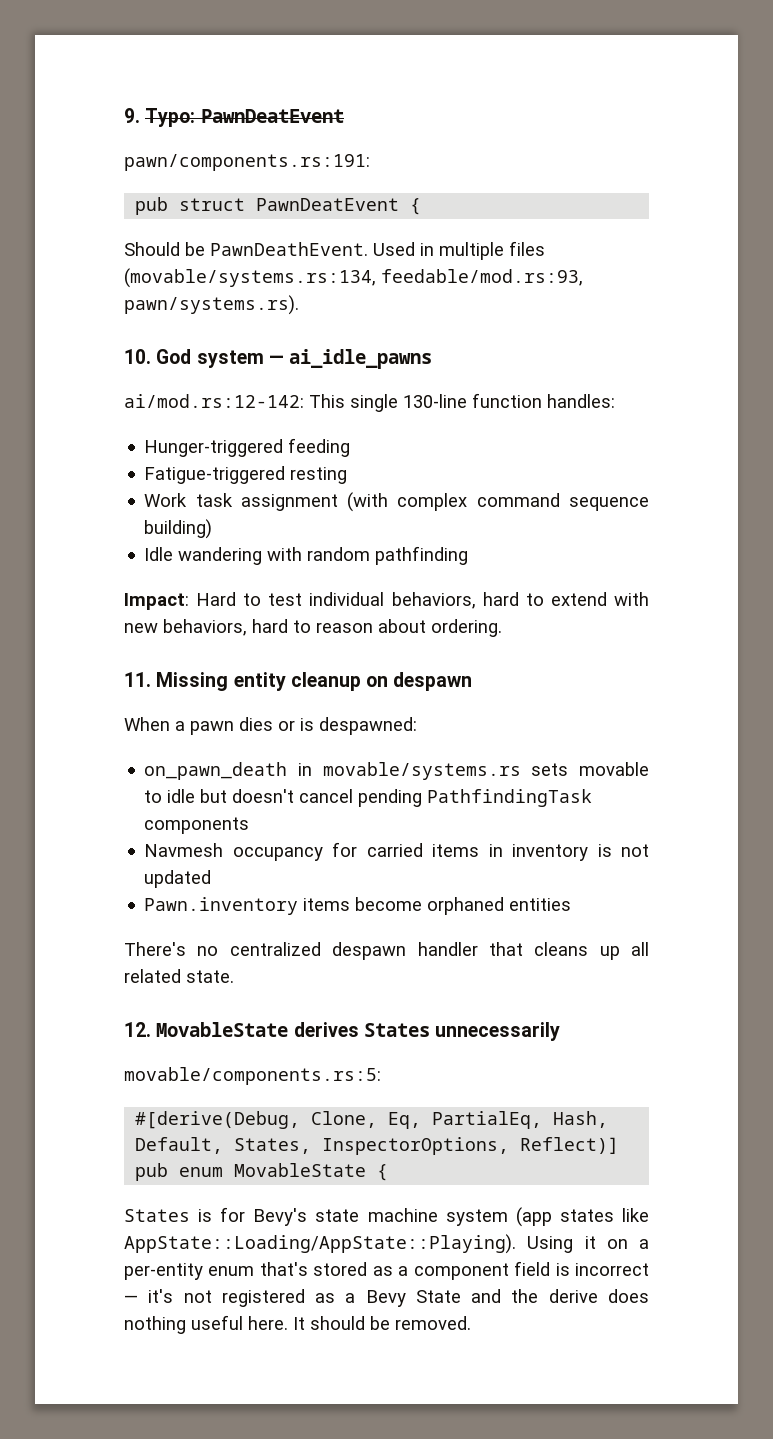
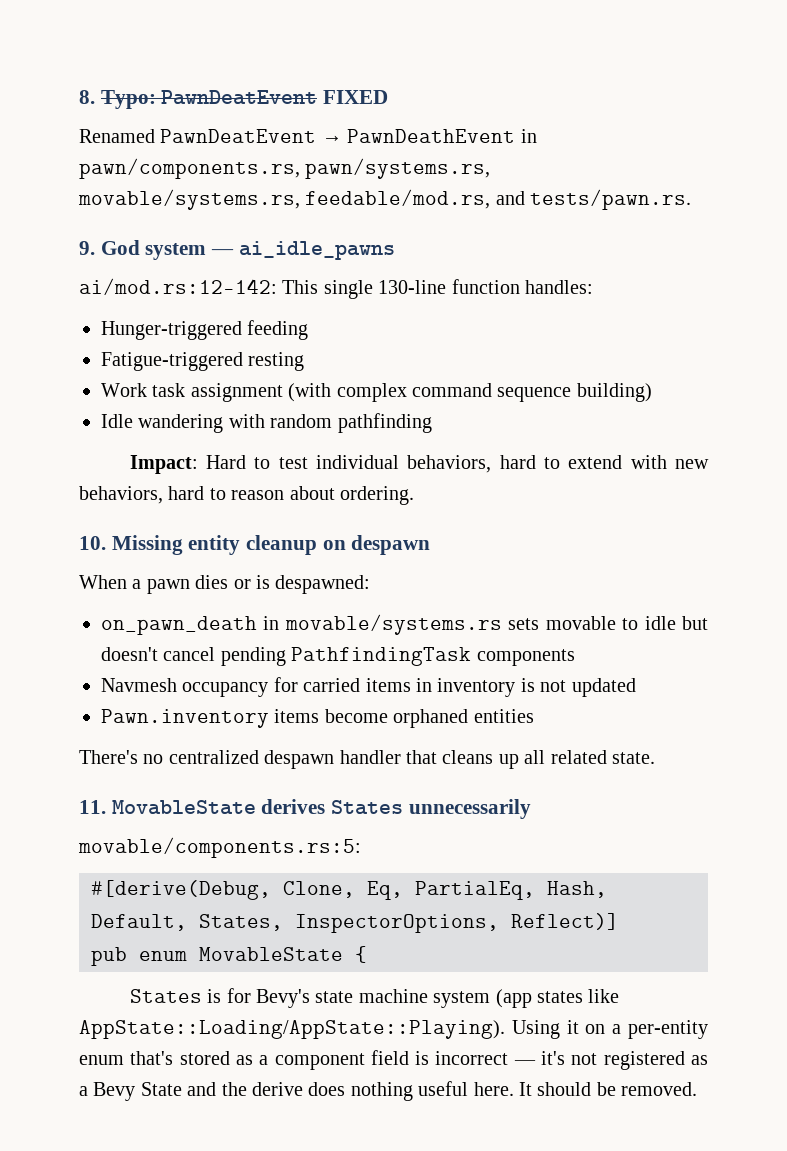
- 9. Typo: PawnDeatEvent
- pawn/components.rs:191:
- pub struct PawnDeatEvent {
- Should be PawnDeathEvent. Used in multiple files (movable/systems.rs:134, feedable/mod.rs:93, pawn/systems.rs).
- 10. God system — ai_idle_pawns
+ 8. Typo: PawnDeatEvent FIXED
+ Renamed PawnDeatEvent → PawnDeathEvent in pawn/components.rs, pawn/systems.rs, movable/systems.rs, feedable/mod.rs, and tests/pawn.rs.
+ 9. God system — ai_idle_pawns
- 11. Missing entity cleanup on despawn
+ 10. Missing entity cleanup on despawn
- 12. MovableState derives States unnecessarily
+ 11. MovableState derives States unnecessarily

